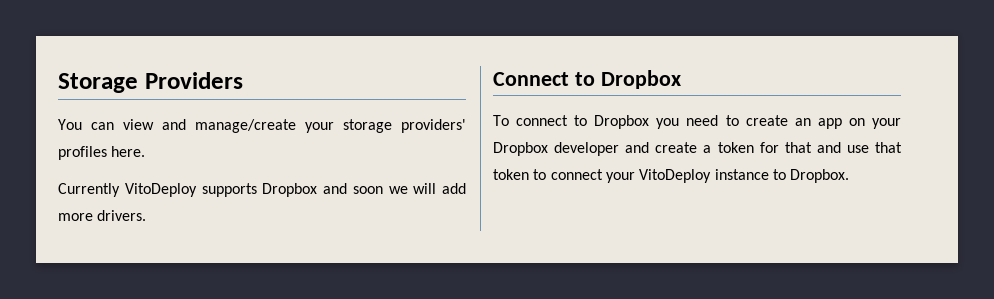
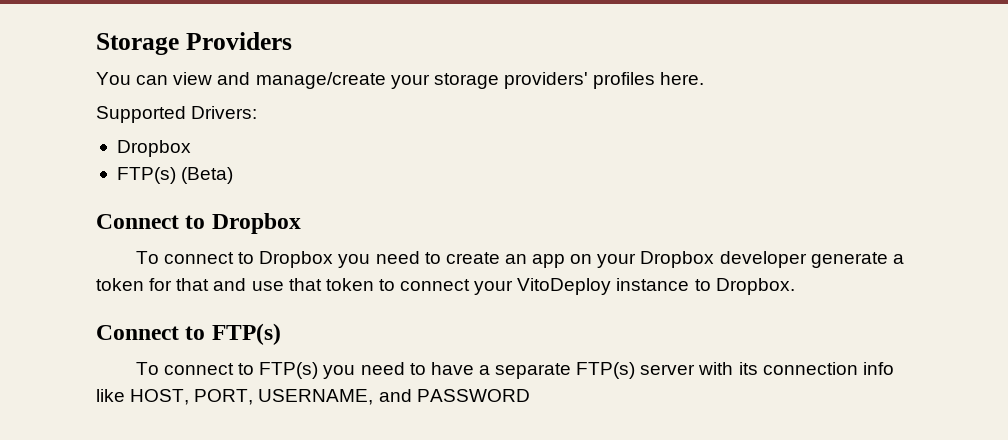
- Currently VitoDeploy supports Dropbox and soon we will add more drivers.
+ Supported Drivers:
+ Dropbox
+ FTP(s) (Beta)
- To connect to Dropbox you need to create an app on your Dropbox developer and create a token for that and use that token to connect your VitoDeploy instance to Dropbox.
+ To connect to Dropbox you need to create an app on your Dropbox developer generate a token for that and use that token to connect your VitoDeploy instance to Dropbox.
+ Connect to FTP(s)
+ To connect to FTP(s) you need to have a separate FTP(s) server with its connection info like HOST, PORT, USERNAME, and PASSWORD

